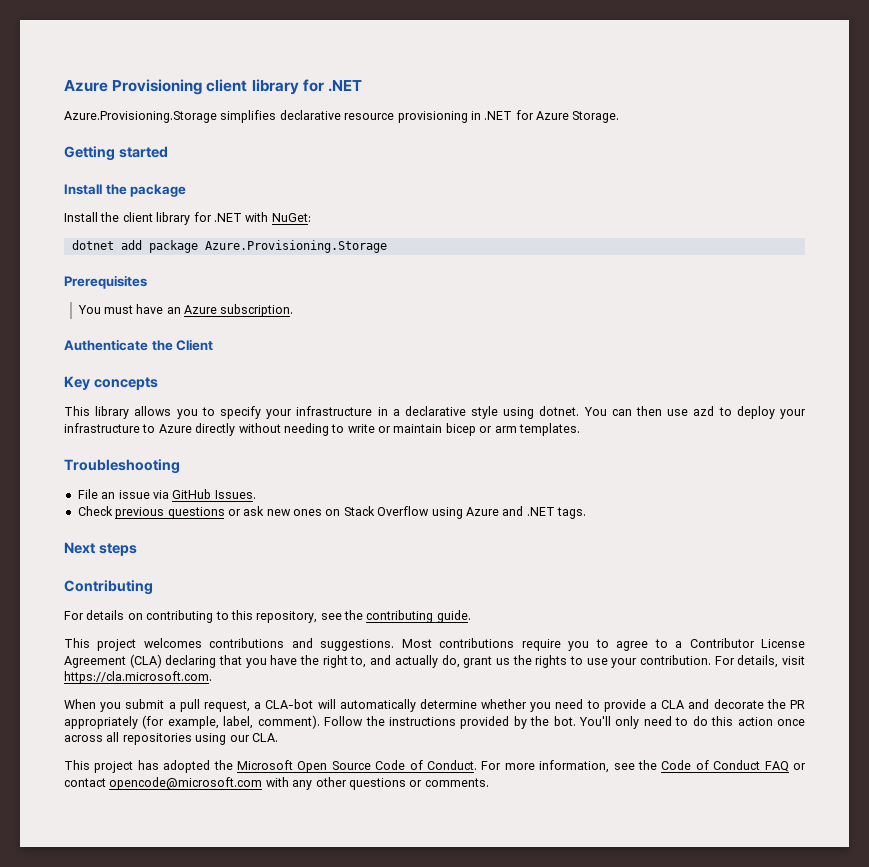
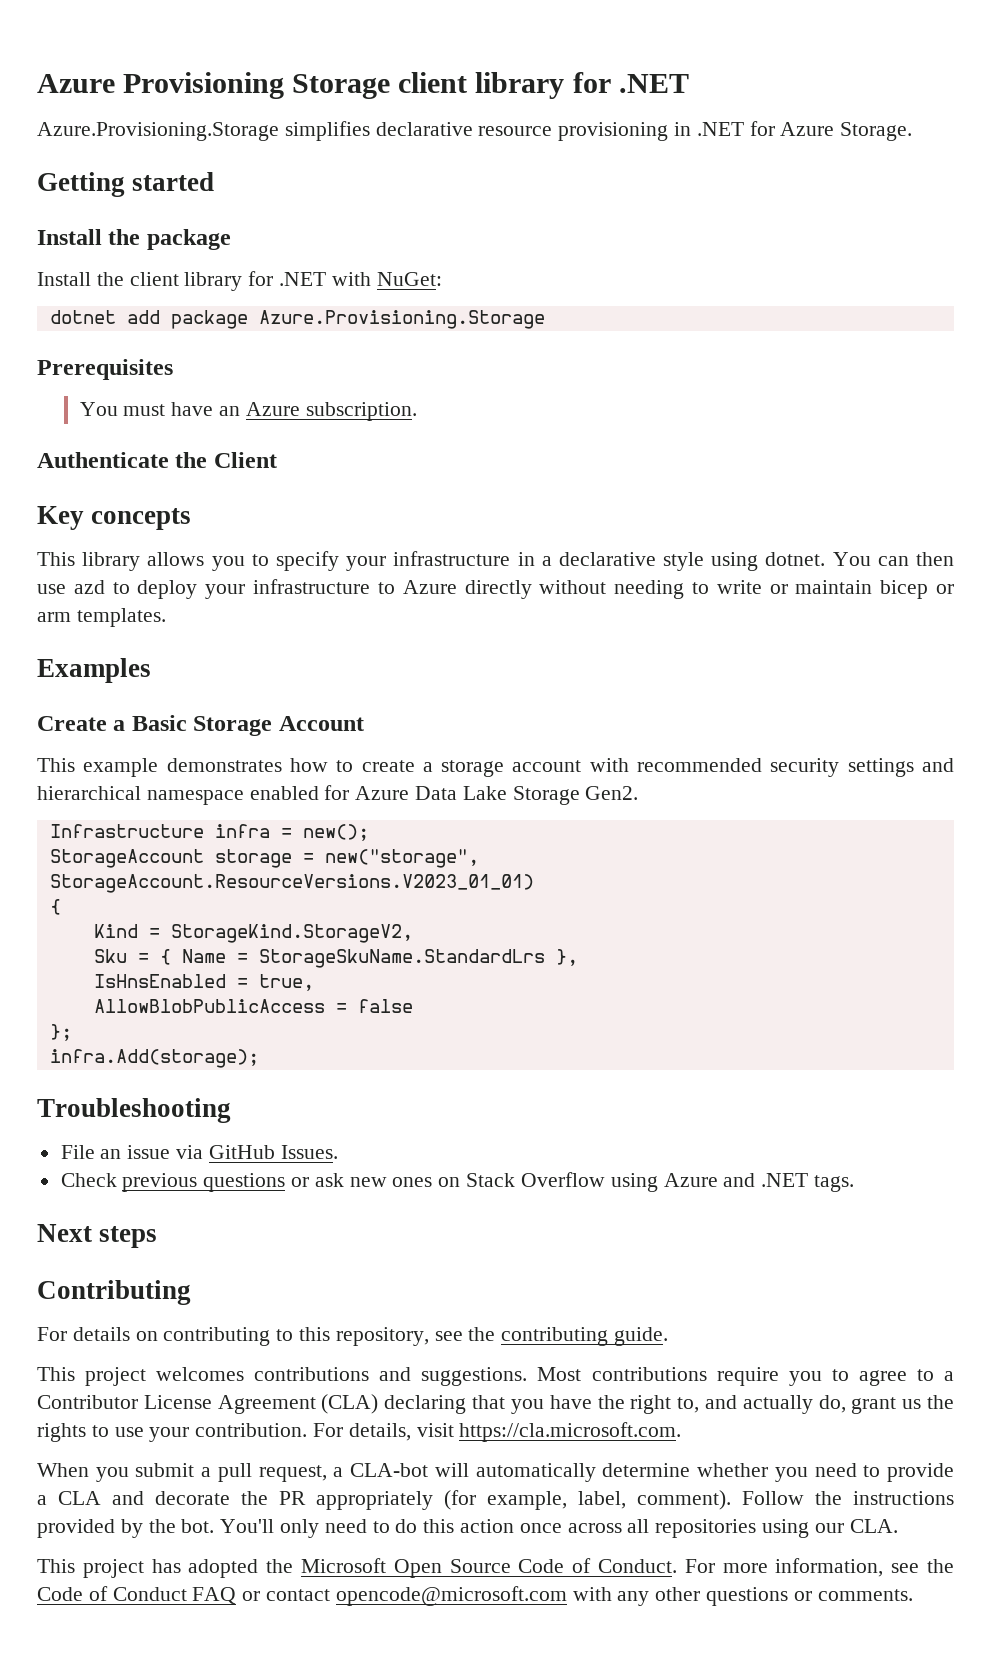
- Azure Provisioning client library for .NET
+ Azure Provisioning Storage client library for .NET
+ Examples
+ Create a Basic Storage Account
+ This example demonstrates how to create a storage account with recommended security settings and hierarchical namespace enabled for Azure Data Lake Storage Gen2.
+ Infrastructure infra = new();
+ StorageAccount storage = new("storage", StorageAccount.ResourceVersions.V2023_01_01)
+ {
+ Kind = StorageKind.StorageV2,
+ Sku = { Name = StorageSkuName.StandardLrs },
+ IsHnsEnabled = true,
+ AllowBlobPublicAccess = false
+ };
+ infra.Add(storage);

